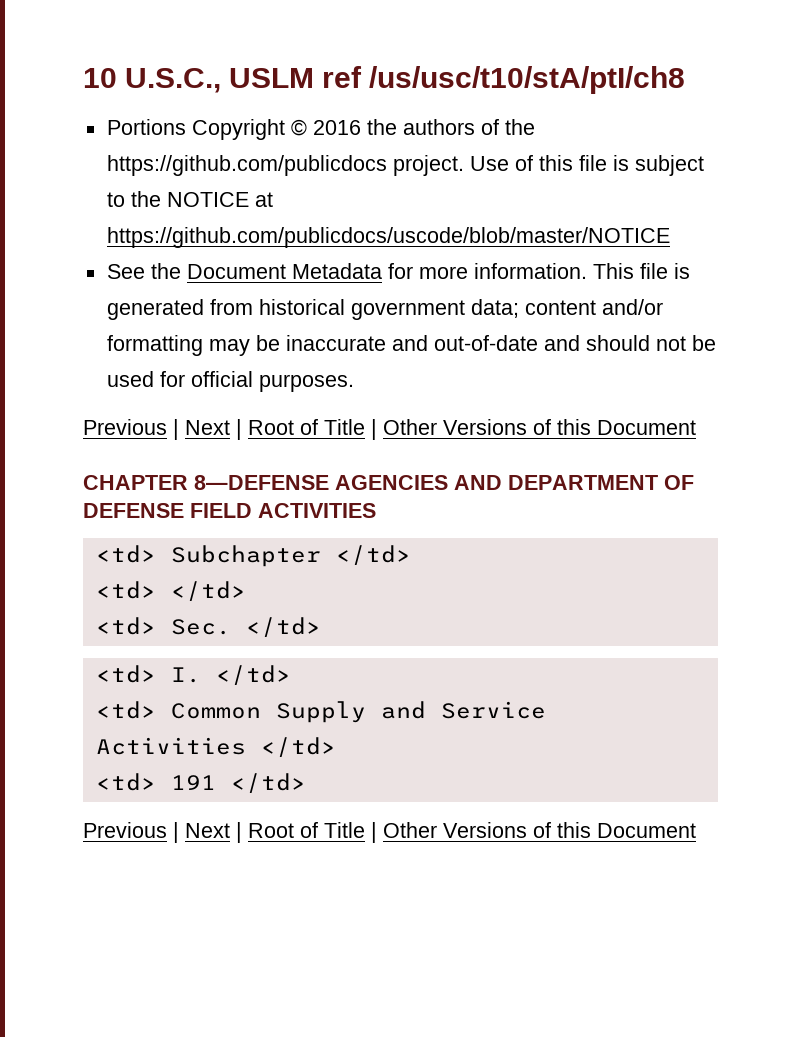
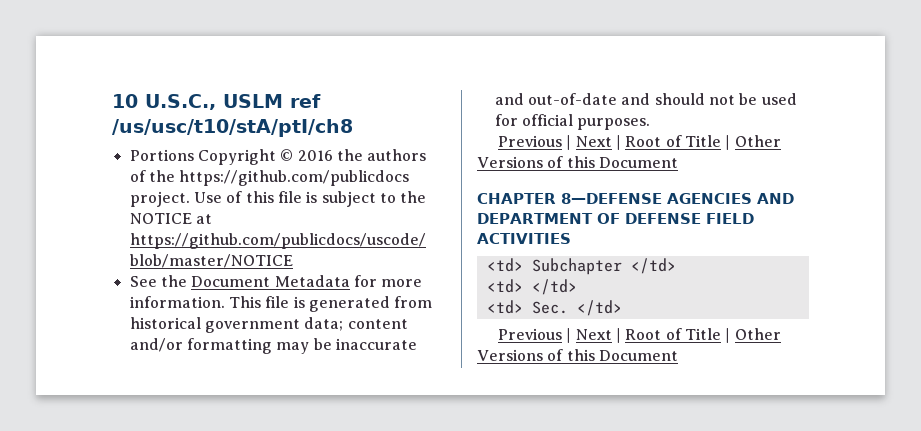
- <td> I. </td>
- <td> Common Supply and Service Activities </td>
- <td> 191 </td>

